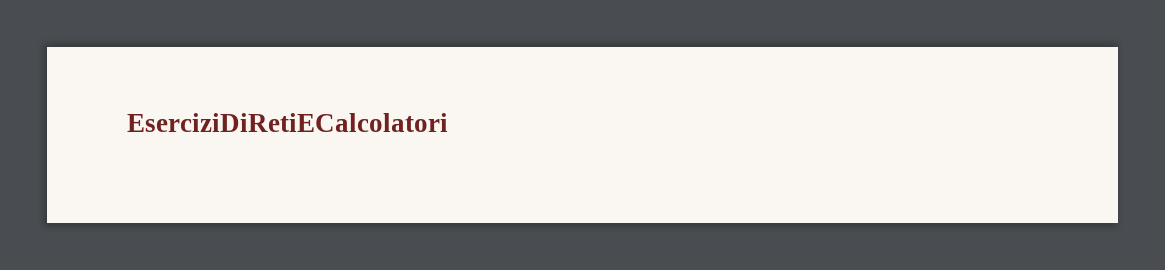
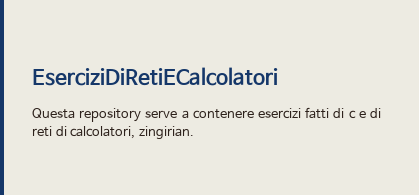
+ Questa repository serve a contenere esercizi fatti di c e di reti di calcolatori, zingirian.

